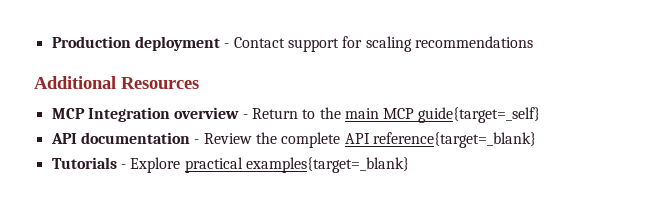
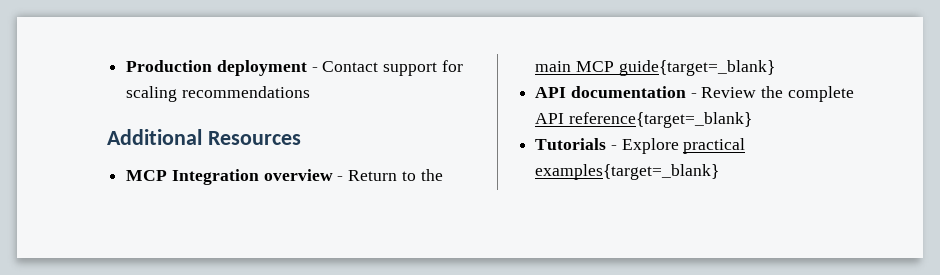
- MCP Integration overview - Return to the main MCP guide{target=_self}
+ MCP Integration overview - Return to the main MCP guide{target=_blank}

